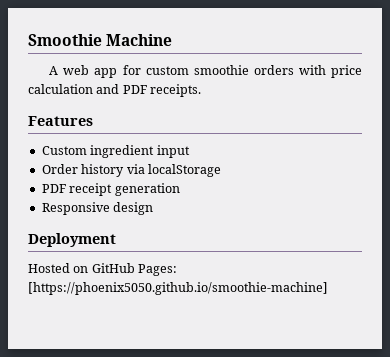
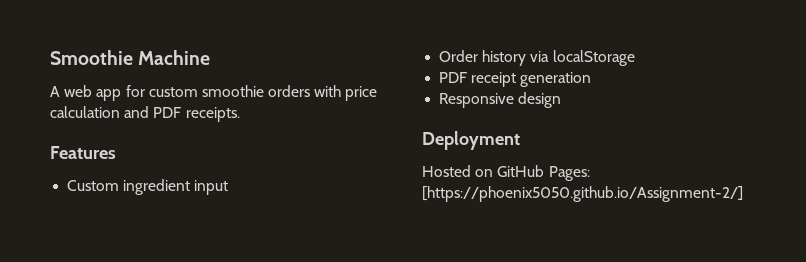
- Hosted on GitHub Pages: [https://phoenix5050.github.io/smoothie-machine]
+ Hosted on GitHub Pages: [https://phoenix5050.github.io/Assignment-2/]

